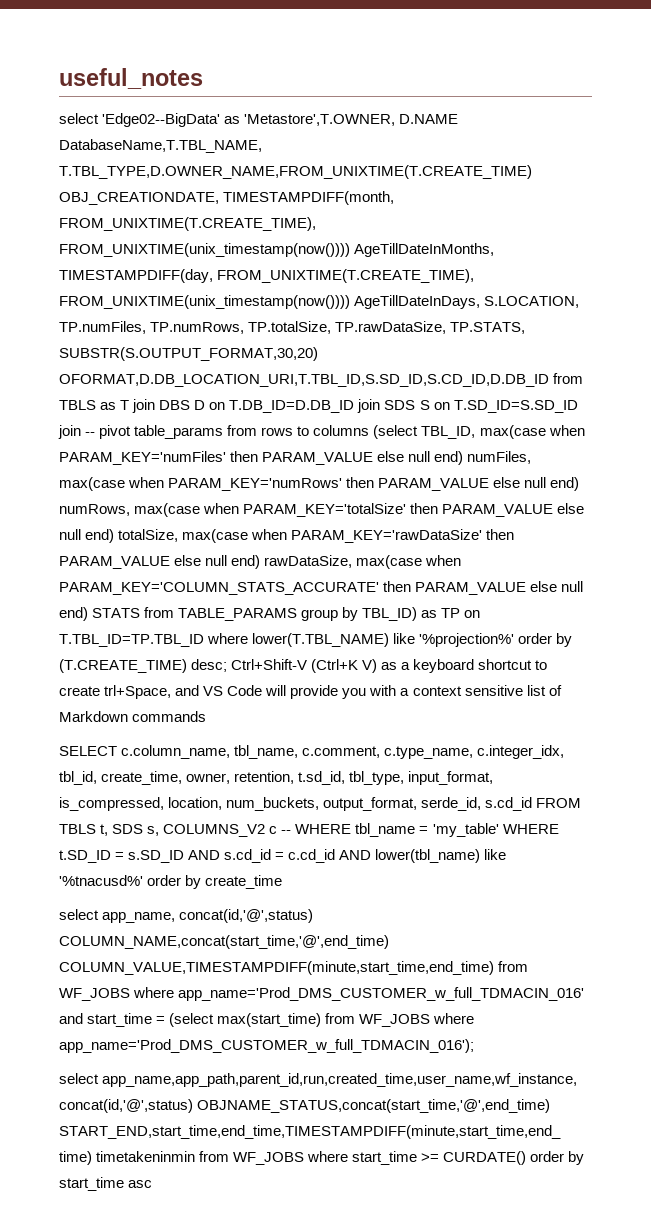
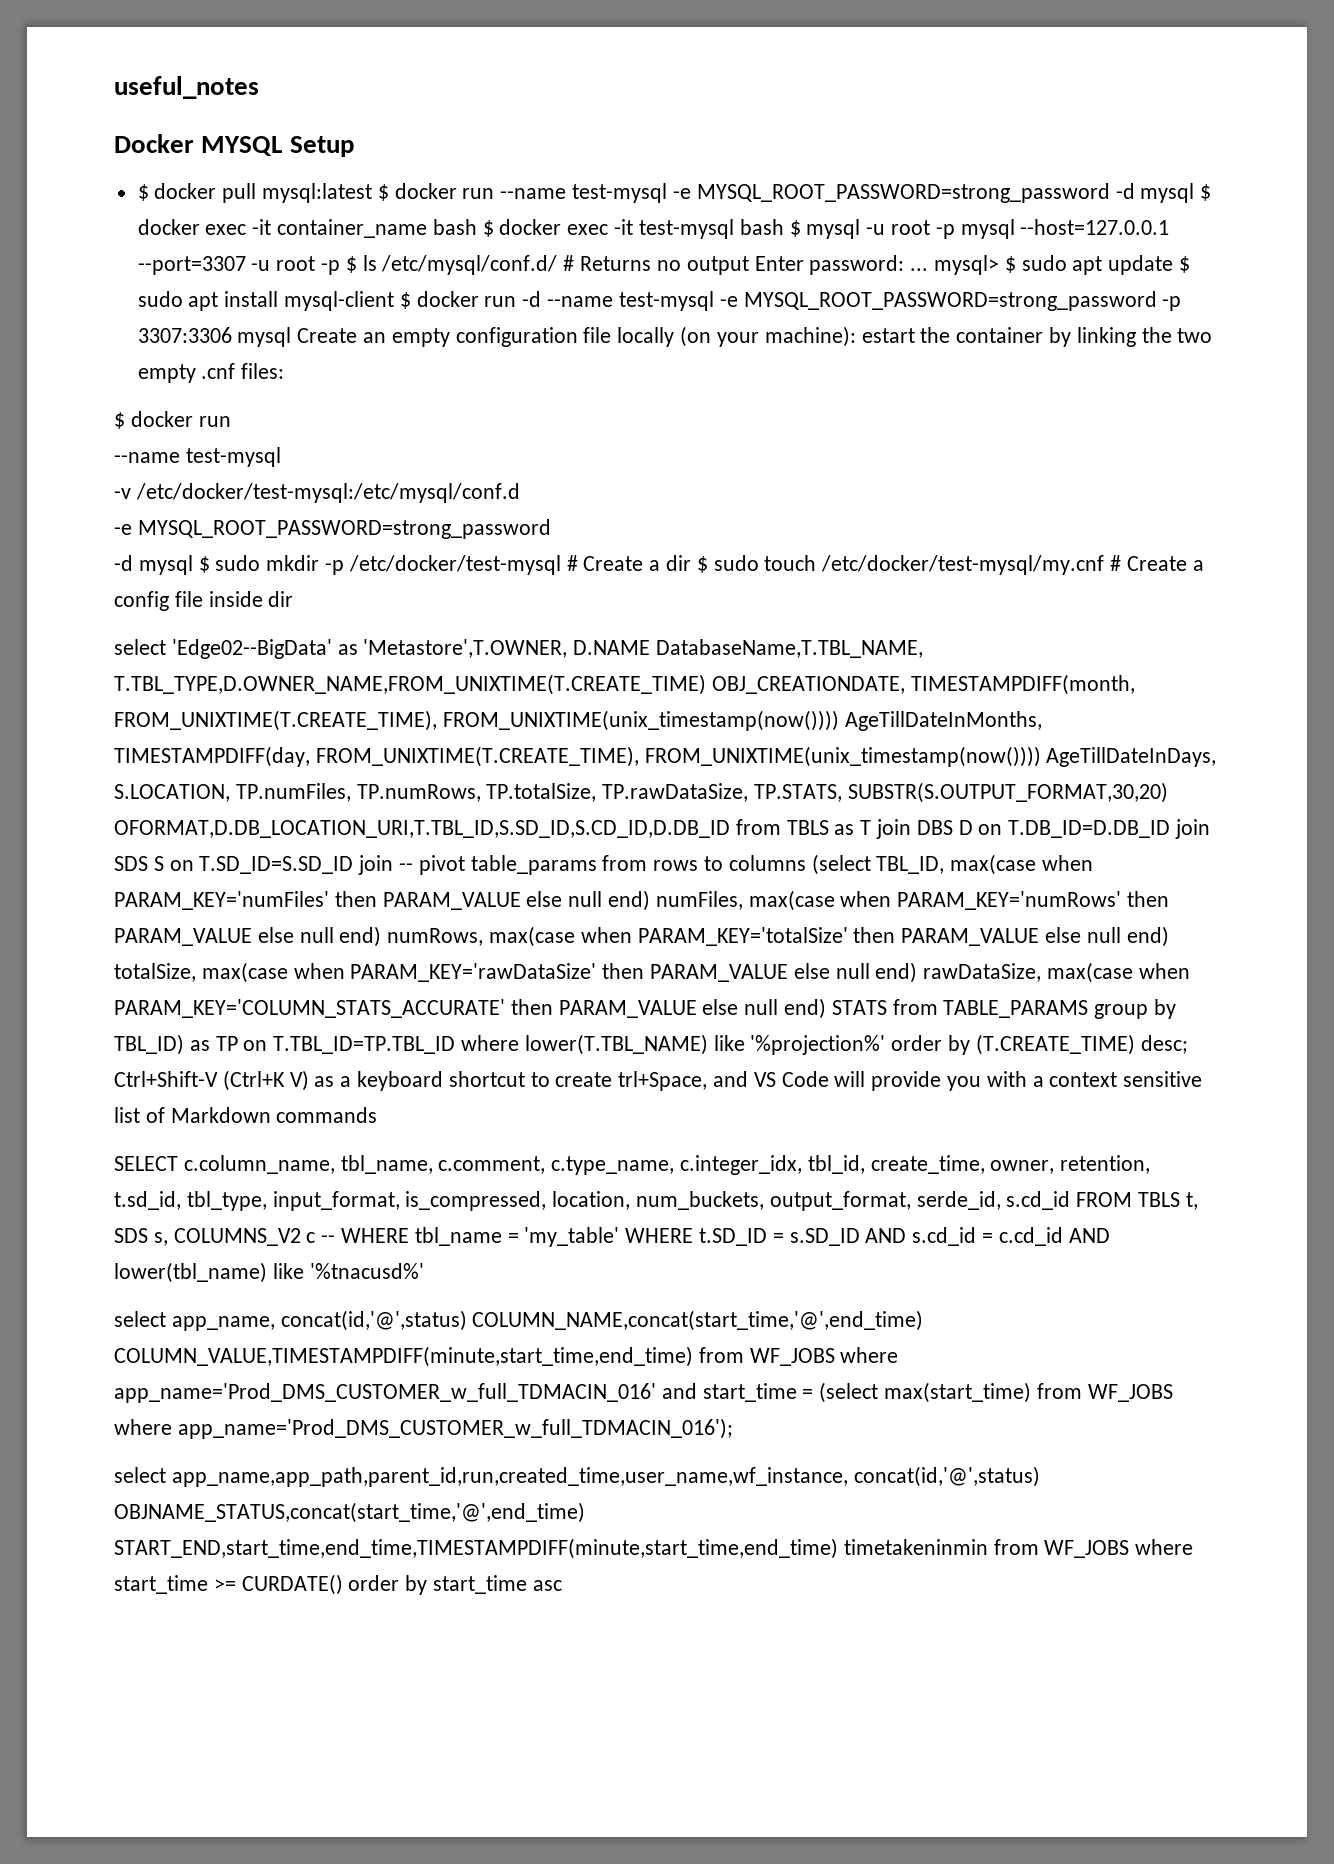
+ Docker MYSQL Setup
+ $ docker pull mysql:latest $ docker run --name test-mysql -e MYSQL_ROOT_PASSWORD=strong_password -d mysql $ docker exec -it container_name bash $ docker exec -it test-mysql bash $ mysql -u root -p mysql --host=127.0.0.1 --port=3307 -u root -p $ ls /etc/mysql/conf.d/ # Returns no output Enter password: ... mysql> $ sudo apt update $ sudo apt install mysql-client $ docker run -d --name test-mysql -e MYSQL_ROOT_PASSWORD=strong_password -p 3307:3306 mysql Create an empty configuration file locally (on your machine): estart the container by linking the two empty .cnf files:
+ $ docker run
+ --name test-mysql
+ -v /etc/docker/test-mysql:/etc/mysql/conf.d
+ -e MYSQL_ROOT_PASSWORD=strong_password
+ -d mysql $ sudo mkdir -p /etc/docker/test-mysql # Create a dir $ sudo touch /etc/docker/test-mysql/my.cnf # Create a config file inside dir
- SELECT c.column_name, tbl_name, c.comment, c.type_name, c.integer_idx, tbl_id, create_time, owner, retention, t.sd_id, tbl_type, input_format, is_compressed, location, num_buckets, output_format, serde_id, s.cd_id FROM TBLS t, SDS s, COLUMNS_V2 c -- WHERE tbl_name = 'my_table' WHERE t.SD_ID = s.SD_ID AND s.cd_id = c.cd_id AND lower(tbl_name) like '%tnacusd%' order by create_time
+ SELECT c.column_name, tbl_name, c.comment, c.type_name, c.integer_idx, tbl_id, create_time, owner, retention, t.sd_id, tbl_type, input_format, is_compressed, location, num_buckets, output_format, serde_id, s.cd_id FROM TBLS t, SDS s, COLUMNS_V2 c -- WHERE tbl_name = 'my_table' WHERE t.SD_ID = s.SD_ID AND s.cd_id = c.cd_id AND lower(tbl_name) like '%tnacusd%'

